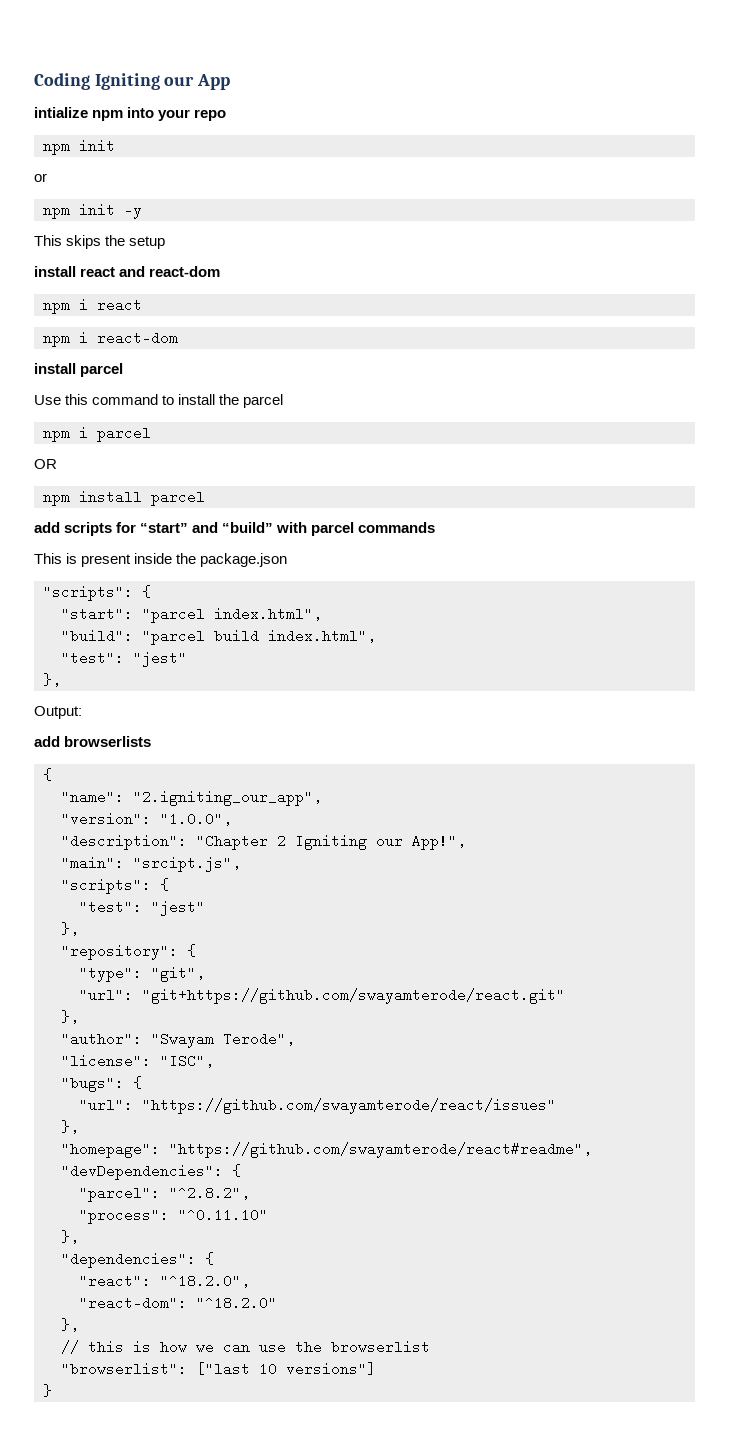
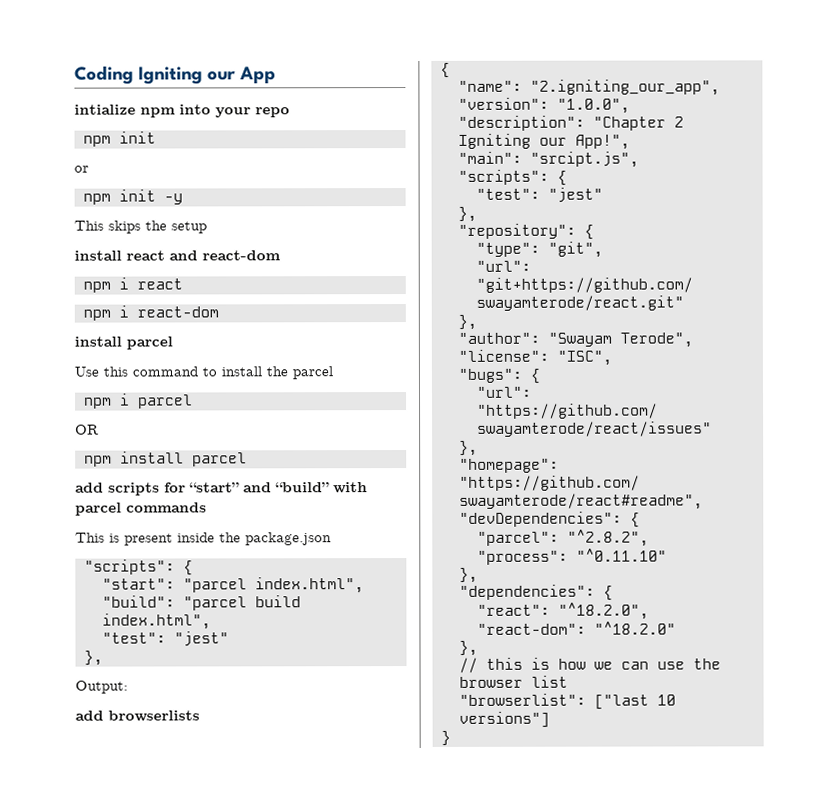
- // this is how we can use the browserlist
+ // this is how we can use the browser list

